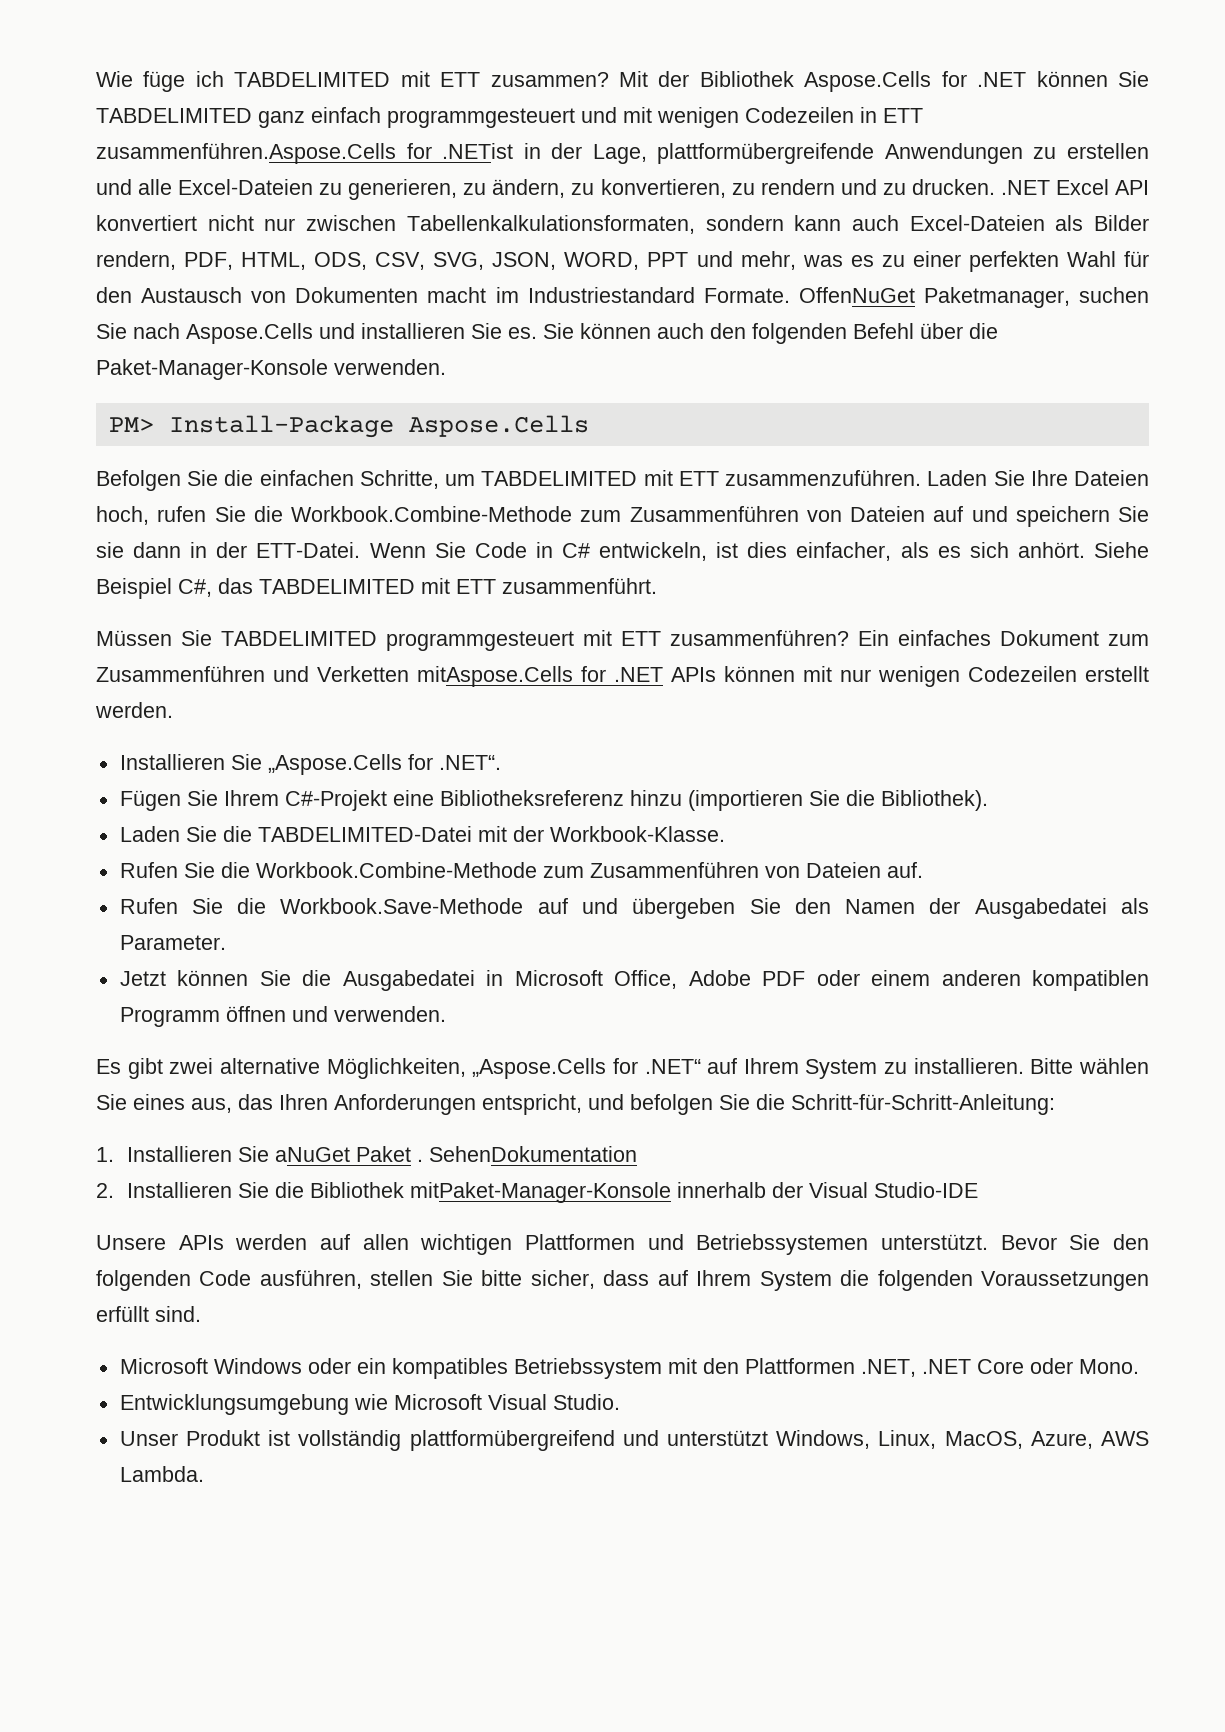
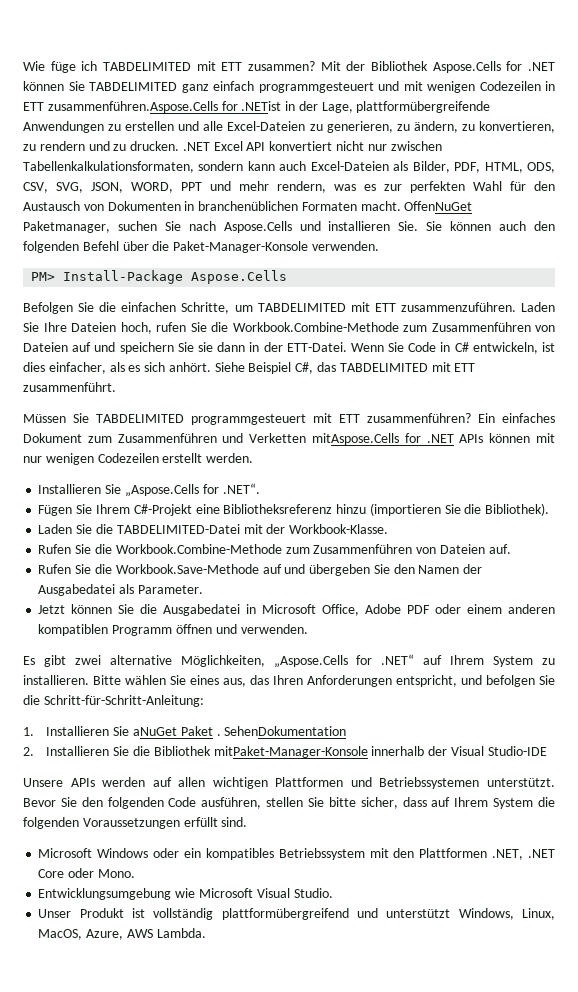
- Mit der Bibliothek Aspose.Cells for .NET können Sie TABDELIMITED ganz einfach programmgesteuert und mit wenigen Codezeilen in ETT zusammenführen.Aspose.Cells for .NETist in der Lage, plattformübergreifende Anwendungen zu erstellen und alle Excel-Dateien zu generieren, zu ändern, zu konvertieren, zu rendern und zu drucken. .NET Excel API konvertiert nicht nur zwischen Tabellenkalkulationsformaten, sondern kann auch Excel-Dateien als Bilder rendern, PDF, HTML, ODS, CSV, SVG, JSON, WORD, PPT und mehr, was es zu einer perfekten Wahl für den Austausch von Dokumenten macht im Industriestandard Formate.
+ Mit der Bibliothek Aspose.Cells for .NET können Sie TABDELIMITED ganz einfach programmgesteuert und mit wenigen Codezeilen in ETT zusammenführen.Aspose.Cells for .NETist in der Lage, plattformübergreifende Anwendungen zu erstellen und alle Excel-Dateien zu generieren, zu ändern, zu konvertieren, zu rendern und zu drucken. .NET Excel API konvertiert nicht nur zwischen Tabellenkalkulationsformaten, sondern kann auch Excel-Dateien als Bilder, PDF, HTML, ODS, CSV, SVG, JSON, WORD, PPT und mehr rendern, was es zur perfekten Wahl für den Austausch von Dokumenten in branchenüblichen Formaten macht.
- OffenNuGet Paketmanager, suchen Sie nach Aspose.Cells und installieren Sie es. Sie können auch den folgenden Befehl über die Paket-Manager-Konsole verwenden.
+ OffenNuGet Paketmanager, suchen Sie nach Aspose.Cells und installieren Sie. Sie können auch den folgenden Befehl über die Paket-Manager-Konsole verwenden.

